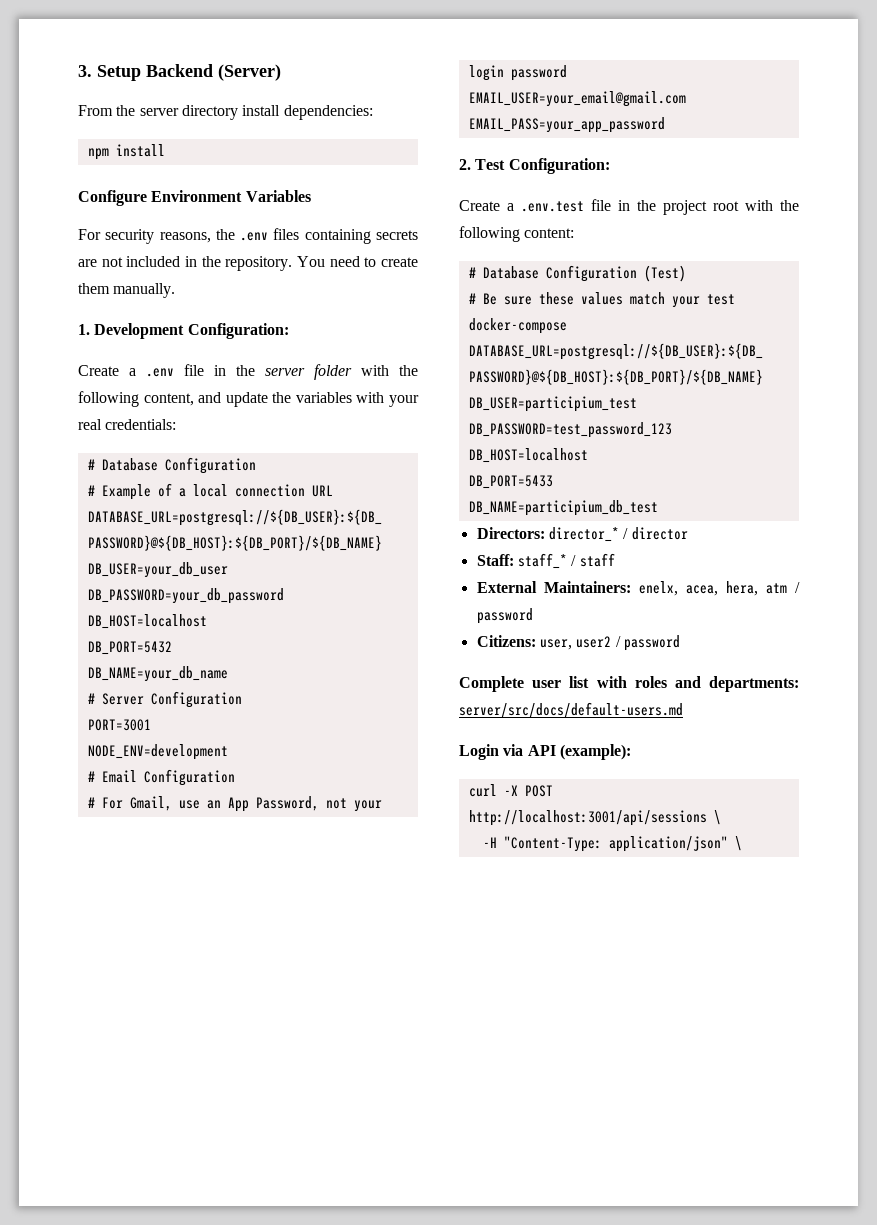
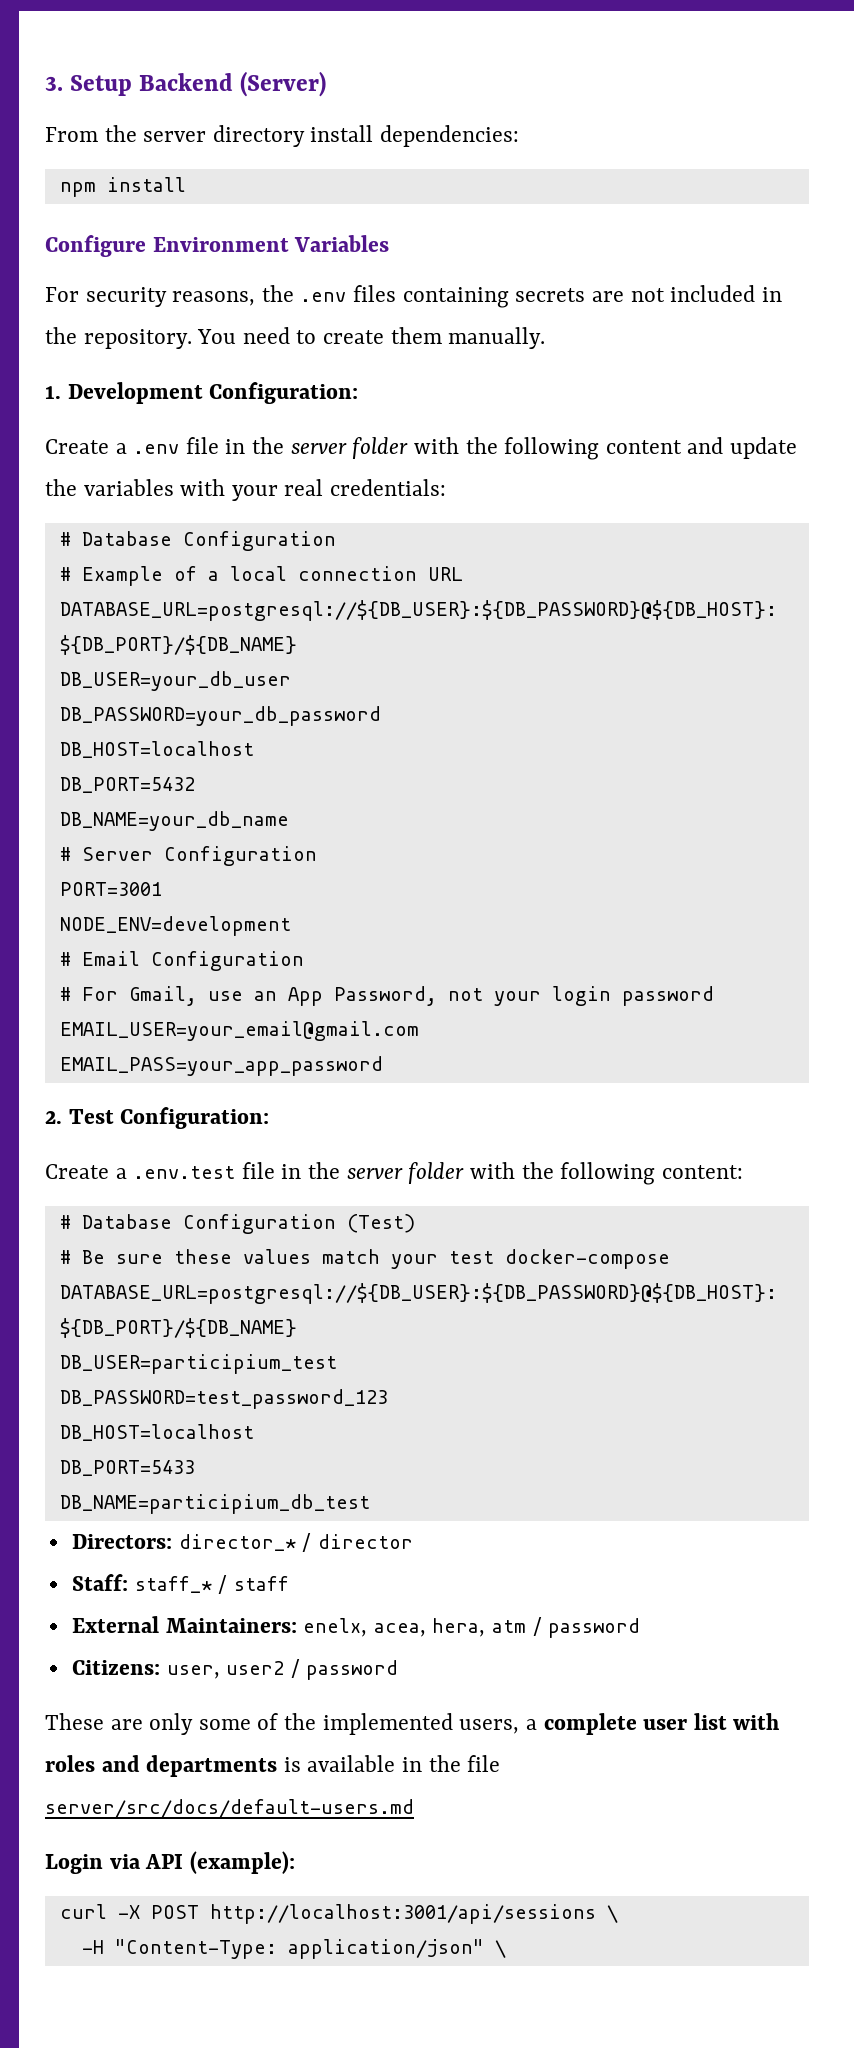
- Create a .env file in the server folder with the following content, and update the variables with your real credentials:
+ Create a .env file in the server folder with the following content and update the variables with your real credentials:
- Create a .env.test file in the project root with the following content:
+ Create a .env.test file in the server folder with the following content:
- Complete user list with roles and departments: server/src/docs/default-users.md
+ These are only some of the implemented users, a complete user list with roles and departments is available in the file server/src/docs/default-users.md

